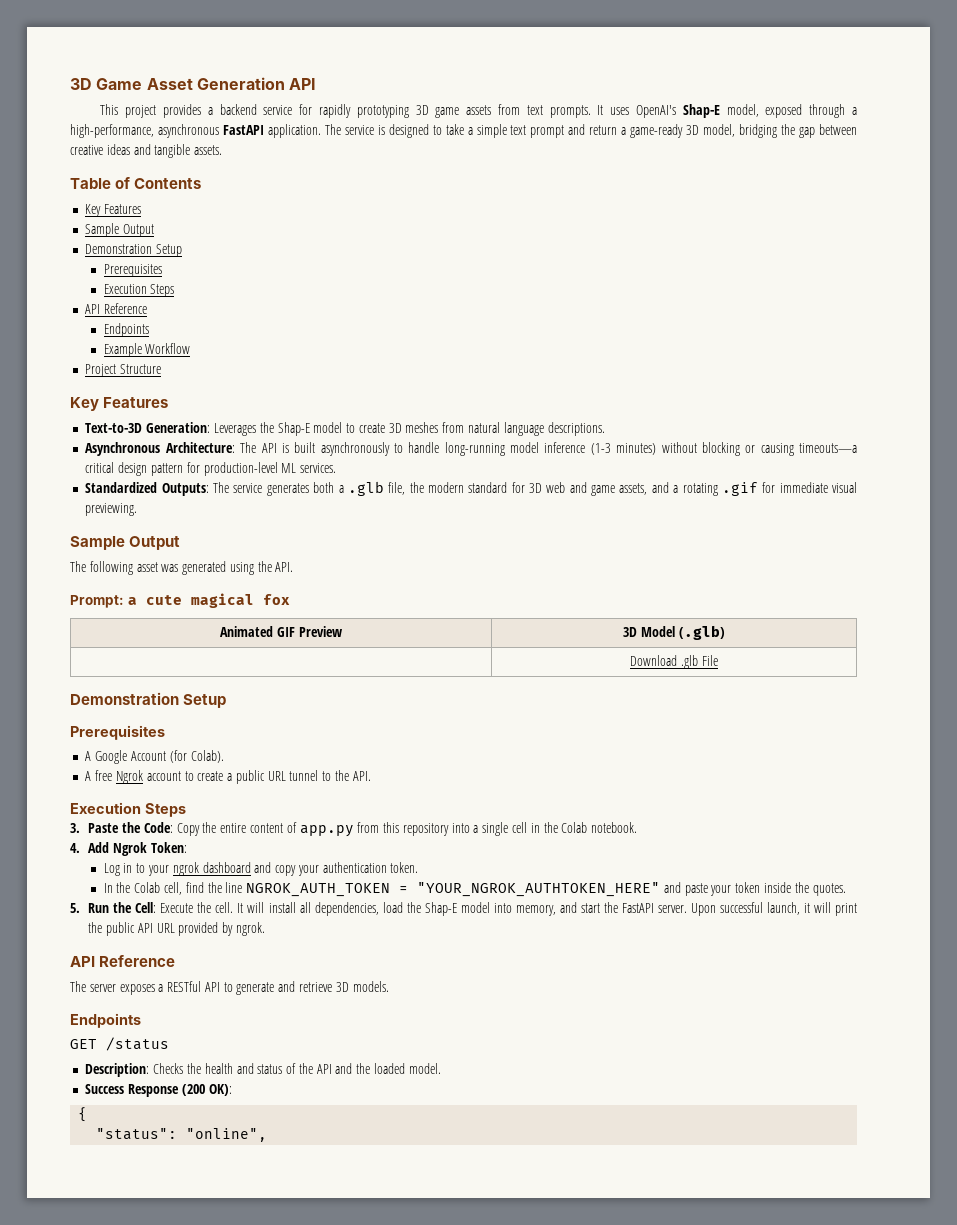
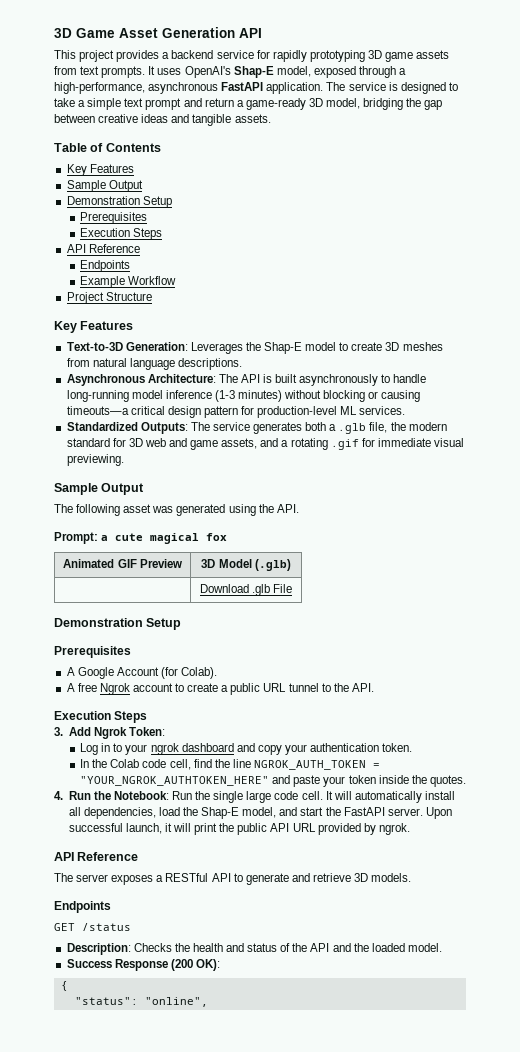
- 3. Paste the Code: Copy the entire content of app.py from this repository into a single cell in the Colab notebook.
- 4. Add Ngrok Token:
+ 3. Add Ngrok Token:
- In the Colab cell, find the line NGROK_AUTH_TOKEN = "YOUR_NGROK_AUTHTOKEN_HERE" and paste your token inside the quotes.
+ In the Colab code cell, find the line NGROK_AUTH_TOKEN = "YOUR_NGROK_AUTHTOKEN_HERE" and paste your token inside the quotes.
- 5. Run the Cell: Execute the cell.
+ 4. Run the Notebook: Run the single large code cell.
- It will install all dependencies, load the Shap-E model into memory, and start the FastAPI server.
+ It will automatically install all dependencies, load the Shap-E model, and start the FastAPI server.

